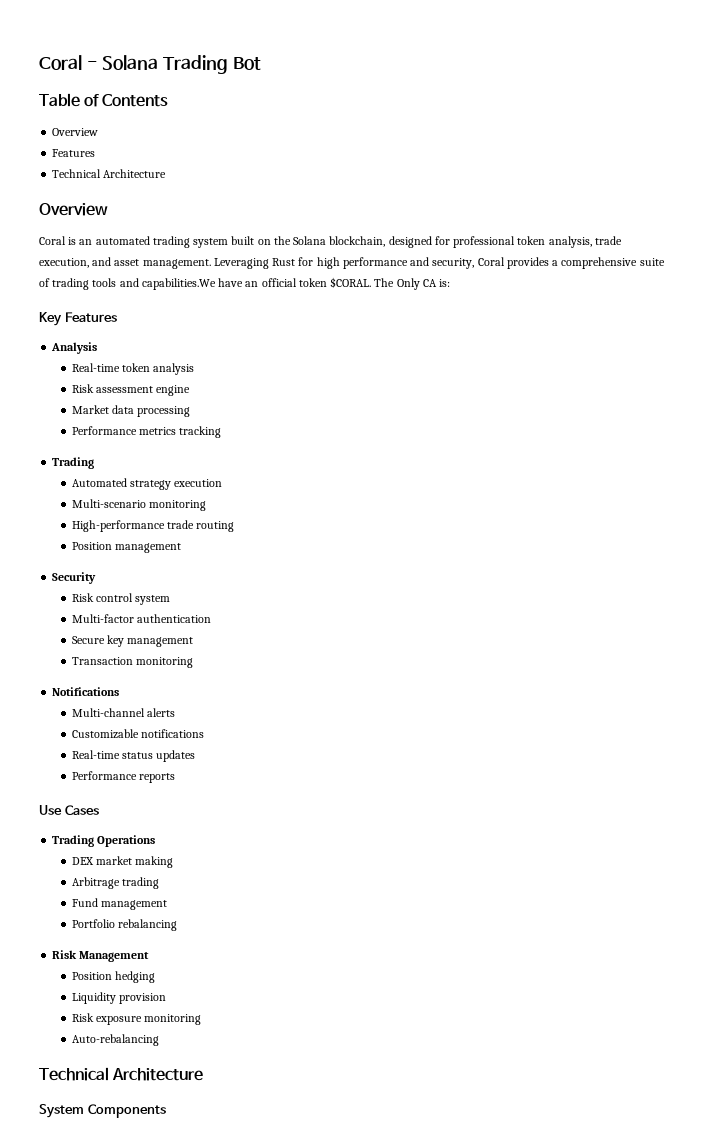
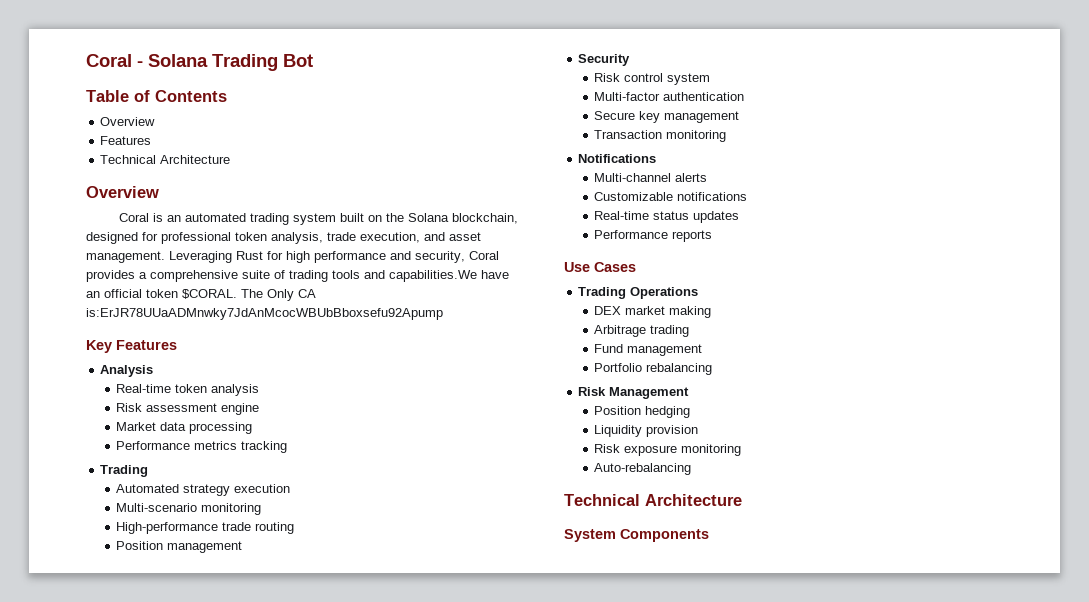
- The Only CA is:
+ The Only CA is:ErJR78UUaADMnwky7JdAnMcocWBUbBboxsefu92Apump

